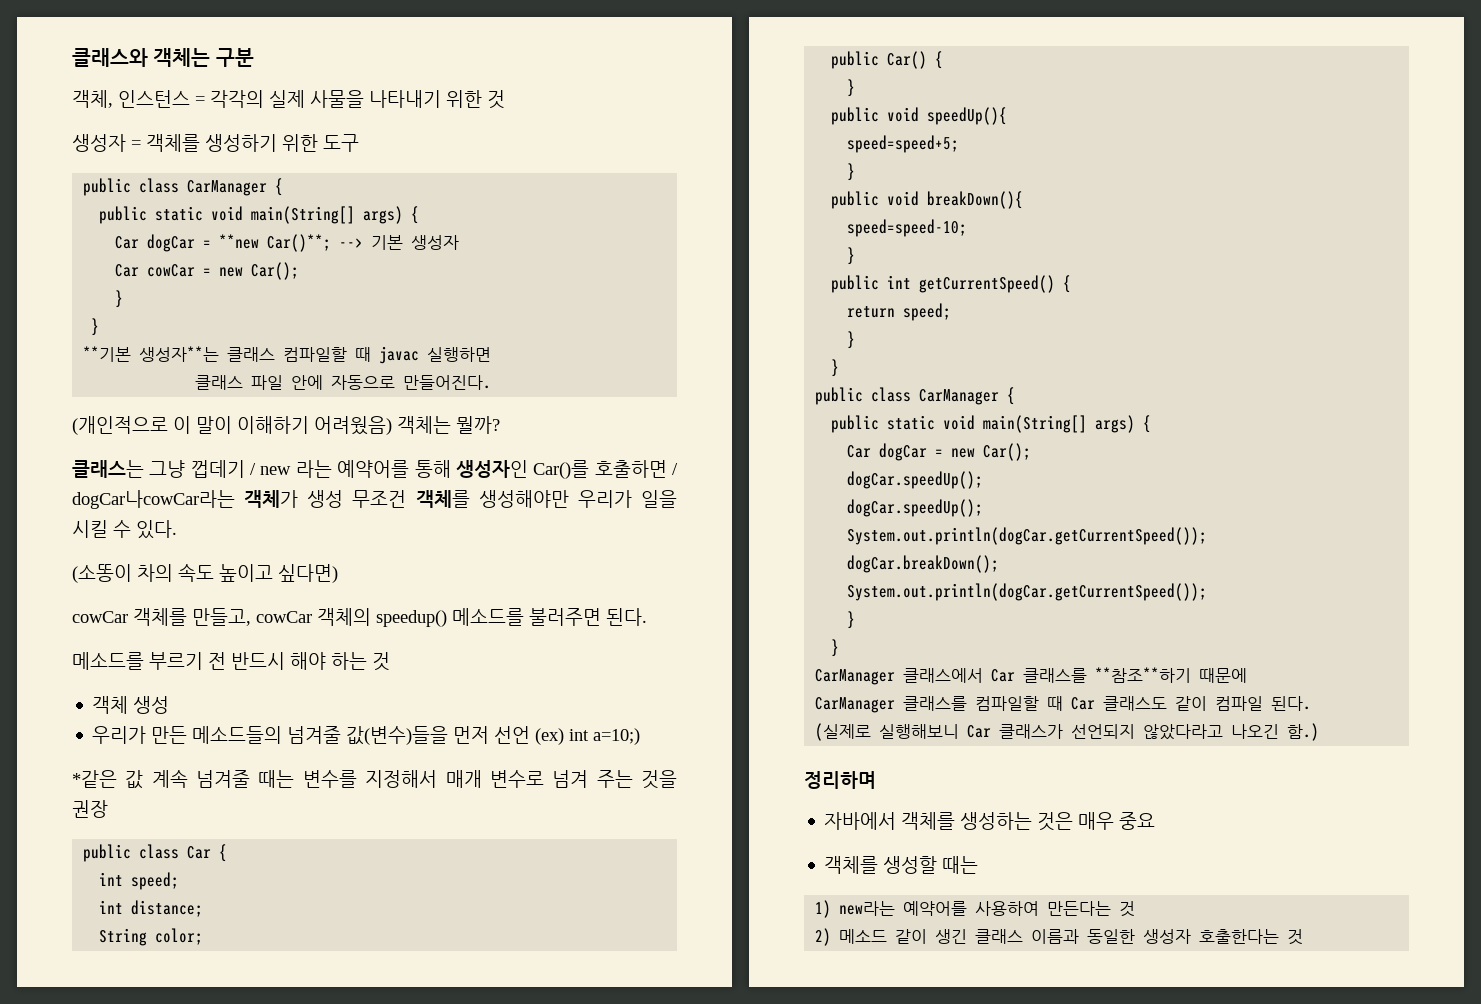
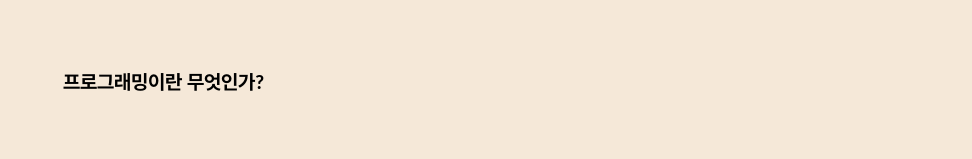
- 클래스와 객체는 구분
- 객체, 인스턴스 = 각각의 실제 사물을 나타내기 위한 것
- 생성자 = 객체를 생성하기 위한 도구
- public class CarManager {
- public static void main(String[] args) {
- Car dogCar = **new Car()**; --> 기본 생성자
- Car cowCar = new Car();
- }
- }
- **기본 생성자**는 클래스 컴파일할 때 javac 실행하면
- 클래스 파일 안에 자동으로 만들어진다.
- (개인적으로 이 말이 이해하기 어려웠음) 객체는 뭘까?
- 클래스는 그냥 껍데기 / new 라는 예약어를 통해 생성자인 Car()를 호출하면 / dogCar나cowCar라는 객체가 생성 무조건 객체를 생성해야만 우리가 일을 시킬 수 있다.
- (소똥이 차의 속도 높이고 싶다면)
- cowCar 객체를 만들고, cowCar 객체의 speedup() 메소드를 불러주면 된다.
- 메소드를 부르기 전 반드시 해야 하는 것
- 객체 생성
- 우리가 만든 메소드들의 넘겨줄 값(변수)들을 먼저 선언 (ex) int a=10;)
- *같은 값 계속 넘겨줄 때는 변수를 지정해서 매개 변수로 넘겨 주는 것을 권장
- public class Car {
- int speed;
- int distance;
- String color;
- public Car() {
- }
- public void speedUp(){
- speed=speed+5;
- }
- public void breakDown(){
- speed=speed-10;
- }
- public int getCurrentSpeed() {
- return speed;
- }
- }
- public class CarManager {
- public static void main(String[] args) {
- Car dogCar = new Car();
- dogCar.speedUp();
- dogCar.speedUp();
- System.out.println(dogCar.getCurrentSpeed());
- dogCar.breakDown();
- System.out.println(dogCar.getCurrentSpeed());
- }
- }
- CarManager 클래스에서 Car 클래스를 **참조**하기 때문에
- CarManager 클래스를 컴파일할 때 Car 클래스도 같이 컴파일 된다.
- (실제로 실행해보니 Car 클래스가 선언되지 않았다라고 나오긴 함.)
- 정리하며
- 자바에서 객체를 생성하는 것은 매우 중요
- 객체를 생성할 때는
- 1) new라는 예약어를 사용하여 만든다는 것
- 2) 메소드 같이 생긴 클래스 이름과 동일한 생성자 호출한다는 것
+ 프로그래밍이란 무엇인가?

